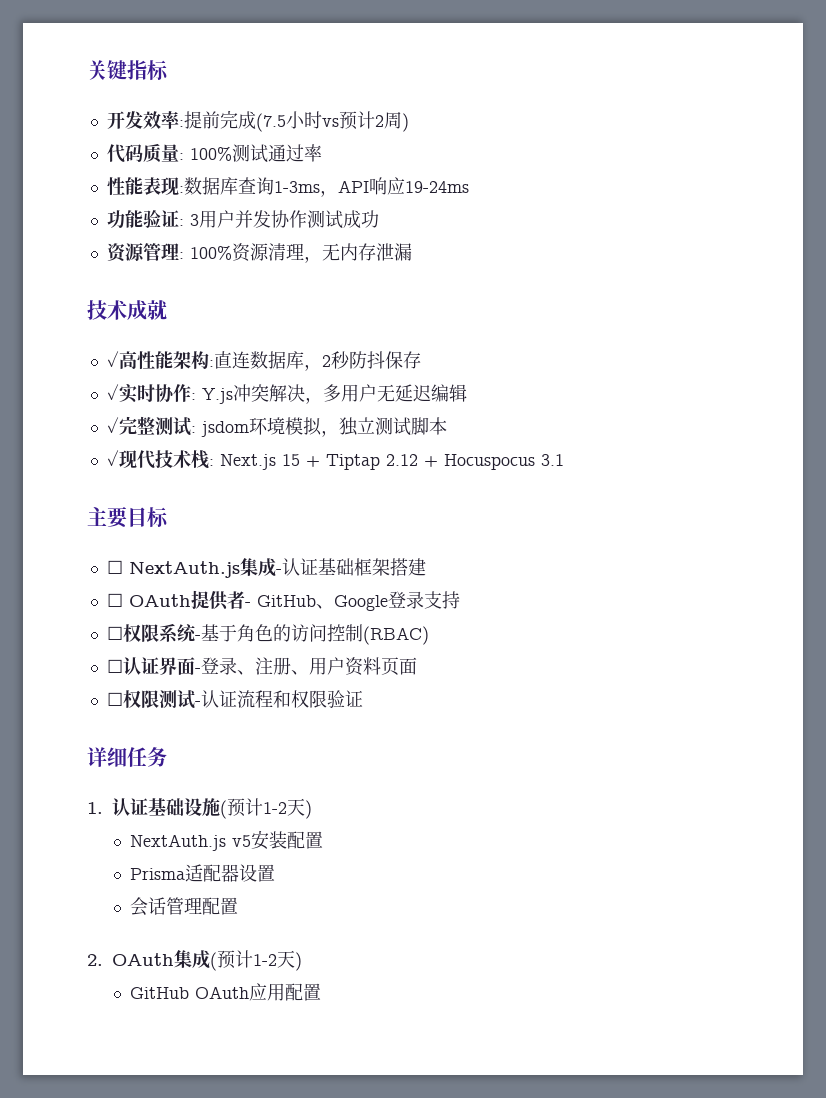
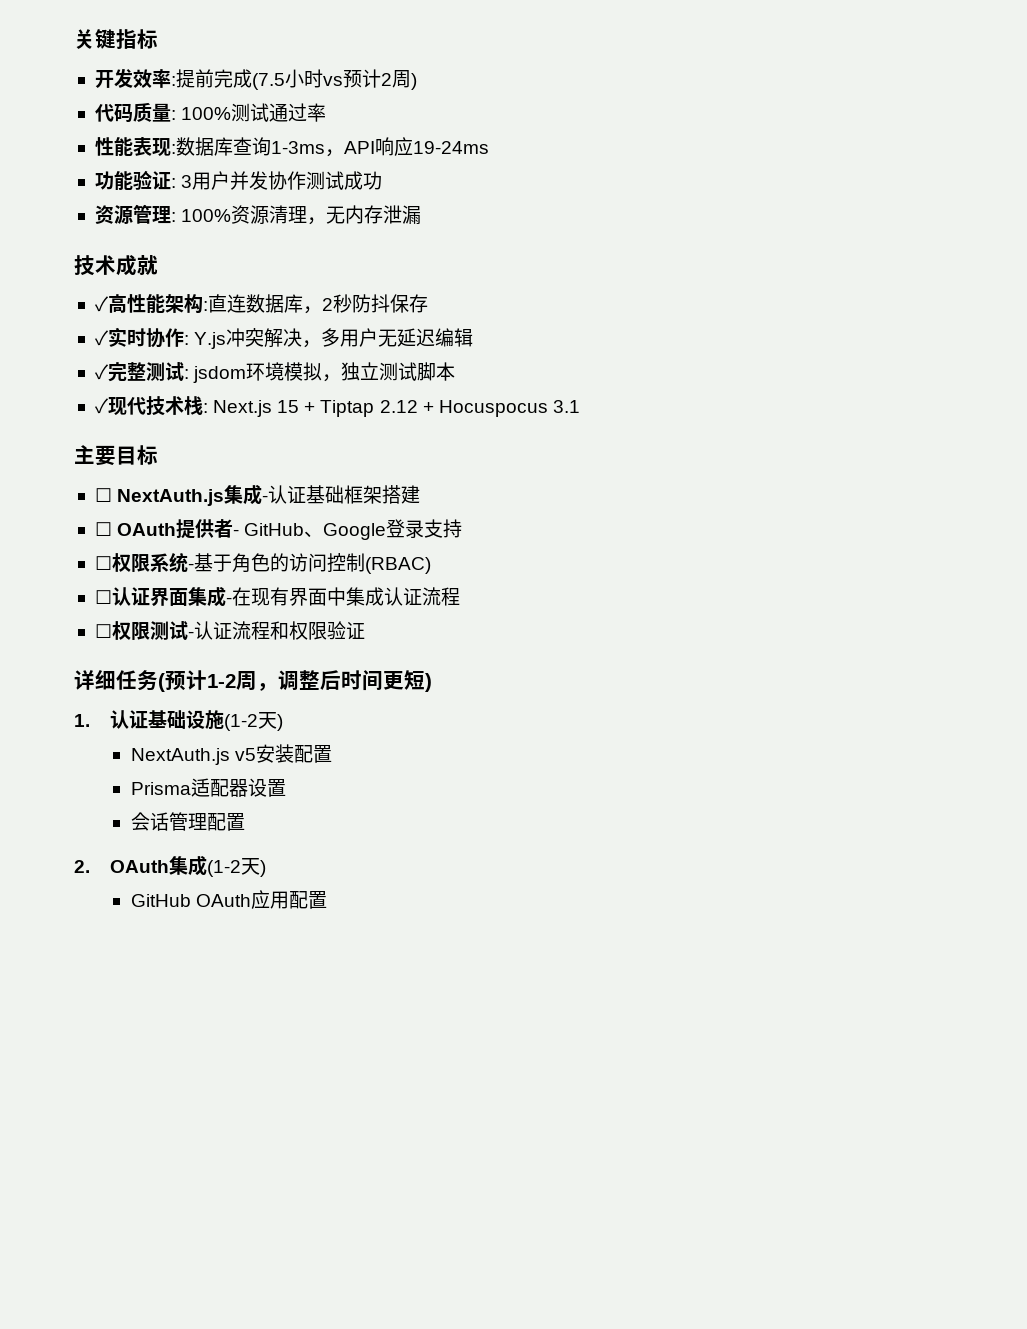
- ☐认证界面-登录、注册、用户资料页面
+ ☐认证界面集成-在现有界面中集成认证流程
- 详细任务
+ 详细任务(预计1-2周，调整后时间更短)
- 1.认证基础设施(预计1-2天)
+ 1.认证基础设施(1-2天)
- 2. OAuth集成(预计1-2天)
+ 2. OAuth集成(1-2天)

